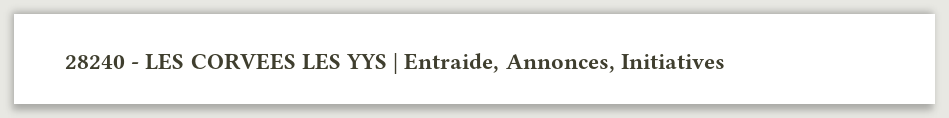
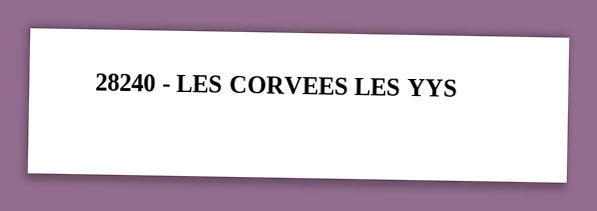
- 28240 - LES CORVEES LES YYS | Entraide, Annonces, Initiatives
+ 28240 - LES CORVEES LES YYS

